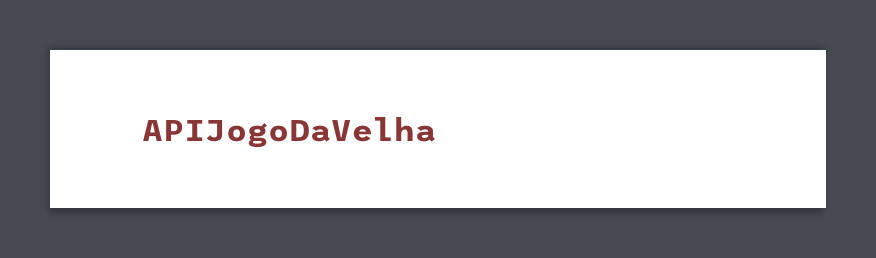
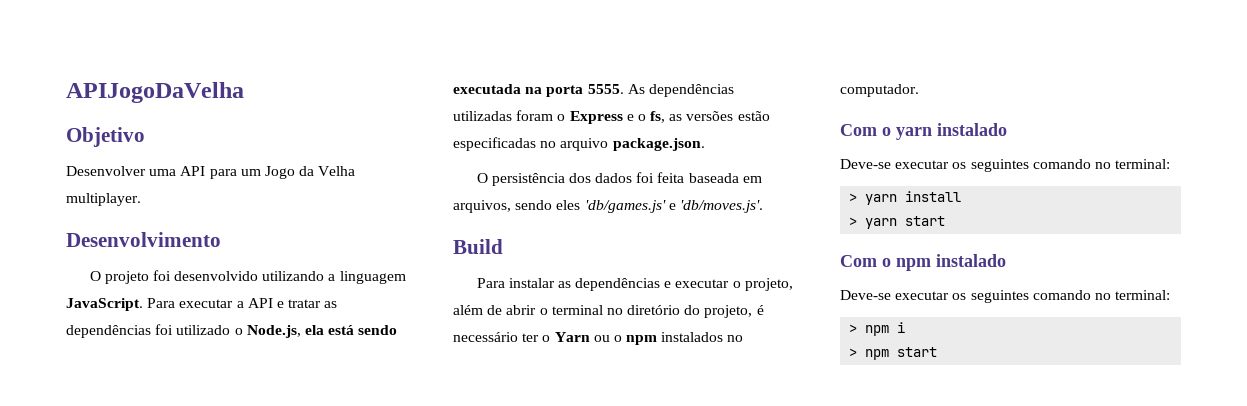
+ Objetivo
+ Desenvolver uma API para um Jogo da Velha multiplayer.
+ Desenvolvimento
+ O projeto foi desenvolvido utilizando a linguagem JavaScript. Para executar a API e tratar as dependências foi utilizado o Node.js, ela está sendo executada na porta 5555. As dependências utilizadas foram o Express e o fs, as versões estão especificadas no arquivo package.json.
+ O persistência dos dados foi feita baseada em arquivos, sendo eles 'db/games.js' e 'db/moves.js'.
+ Build
+ Para instalar as dependências e executar o projeto, além de abrir o terminal no diretório do projeto, é necessário ter o Yarn ou o npm instalados no computador.
+ Com o yarn instalado
+ Deve-se executar os seguintes comando no terminal:
+ > yarn install
+ > yarn start
+ Com o npm instalado
+ Deve-se executar os seguintes comando no terminal:
+ > npm i
+ > npm start

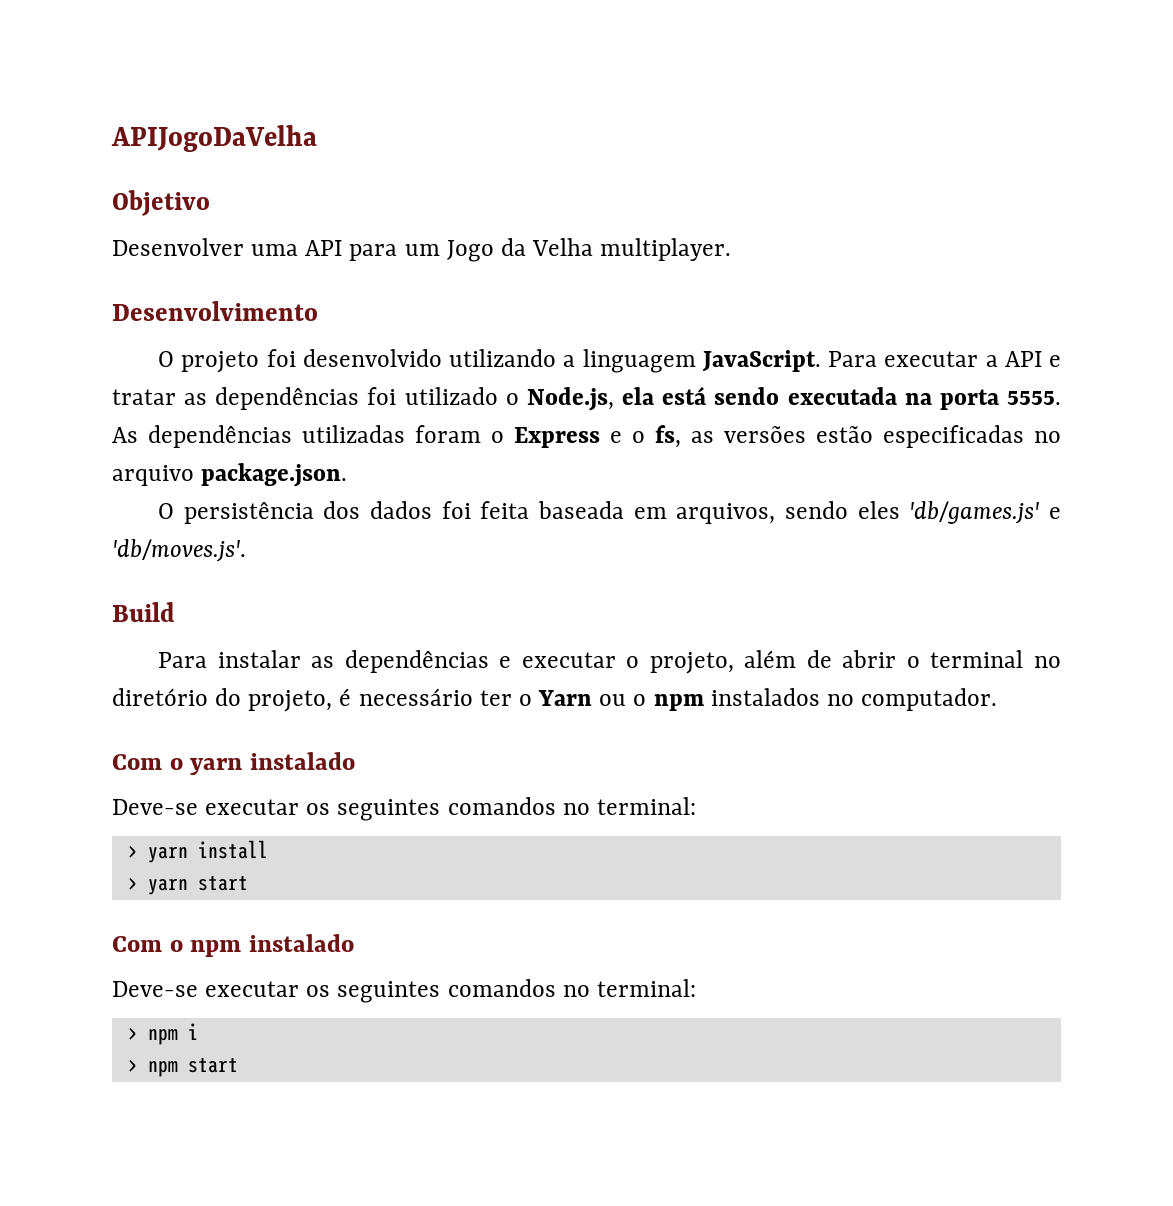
  Com o yarn instalado
- Deve-se executar os seguintes comando no terminal:
+ Deve-se executar os seguintes comandos no terminal:
  Com o npm instalado
- Deve-se executar os seguintes comando no terminal:
+ Deve-se executar os seguintes comandos no terminal:

